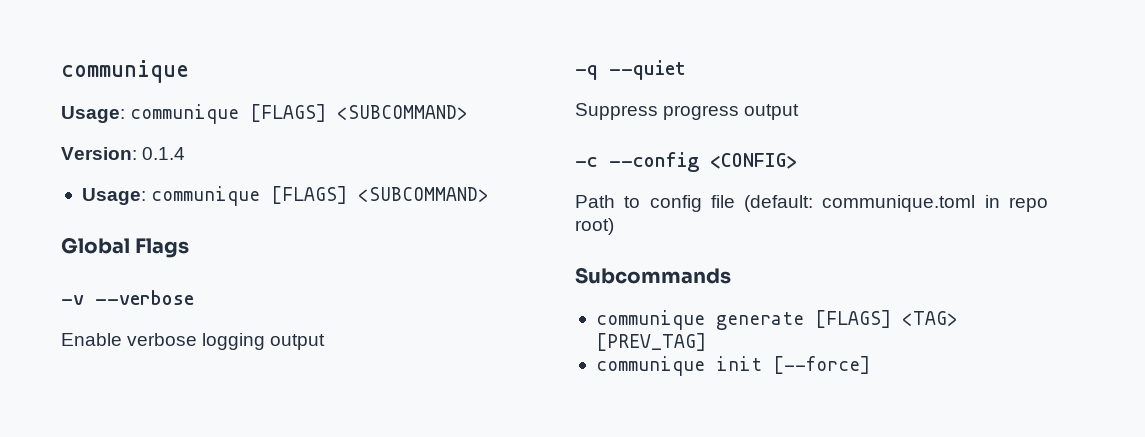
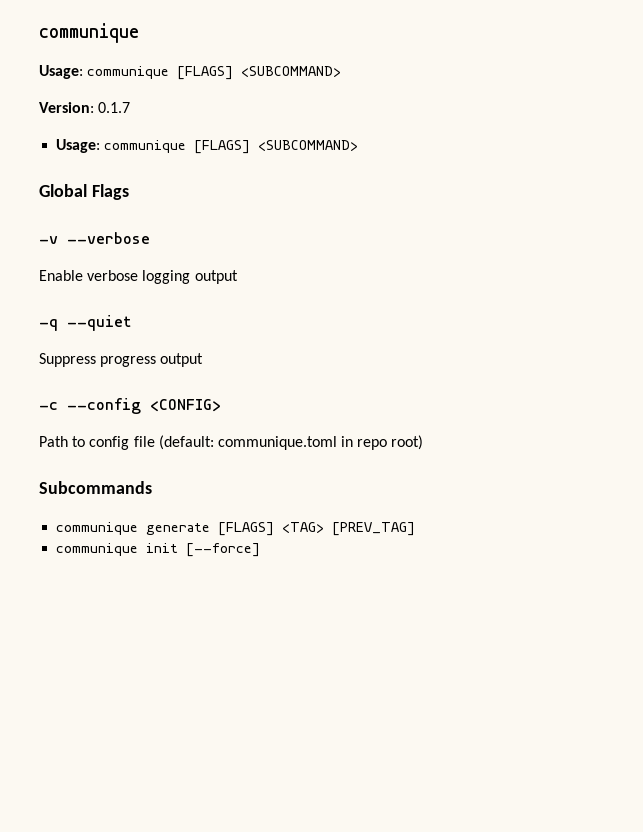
- Version: 0.1.4
+ Version: 0.1.7

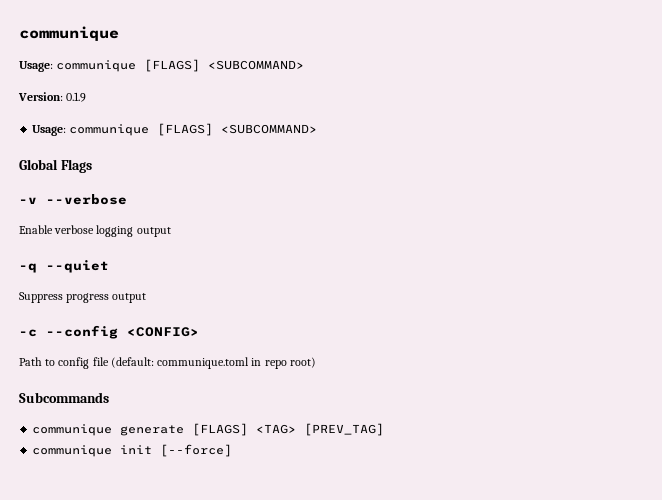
- Version: 0.1.7
+ Version: 0.1.9

